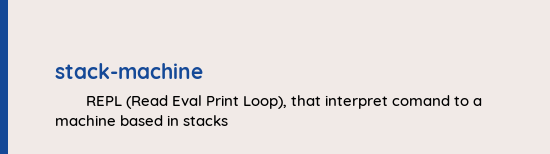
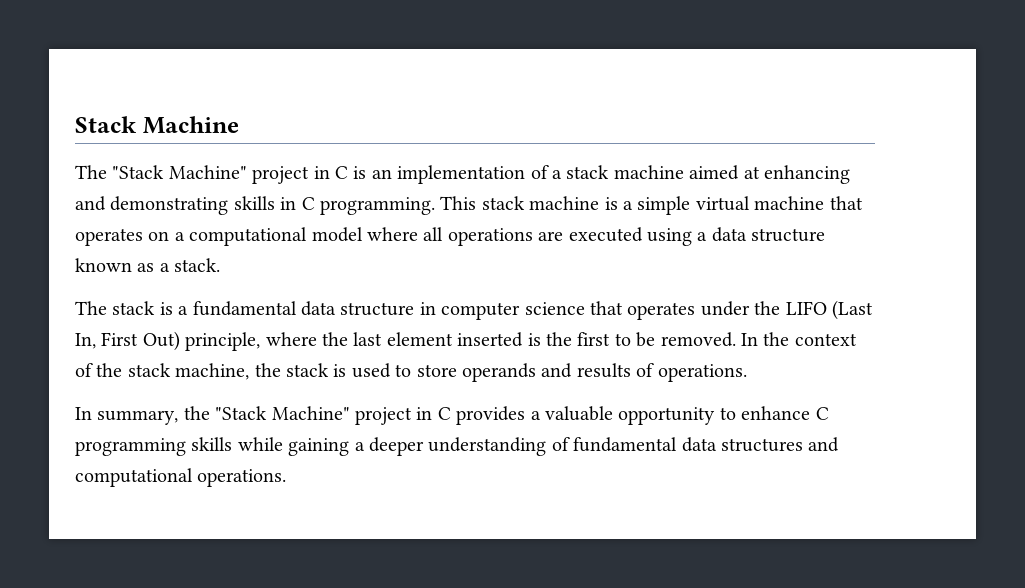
- stack-machine
- REPL (Read Eval Print Loop), that interpret comand to a machine based in stacks
+ Stack Machine
+ The "Stack Machine" project in C is an implementation of a stack machine aimed at enhancing and demonstrating skills in C programming. This stack machine is a simple virtual machine that operates on a computational model where all operations are executed using a data structure known as a stack.
+ The stack is a fundamental data structure in computer science that operates under the LIFO (Last In, First Out) principle, where the last element inserted is the first to be removed. In the context of the stack machine, the stack is used to store operands and results of operations.
+ In summary, the "Stack Machine" project in C provides a valuable opportunity to enhance C programming skills while gaining a deeper understanding of fundamental data structures and computational operations.

